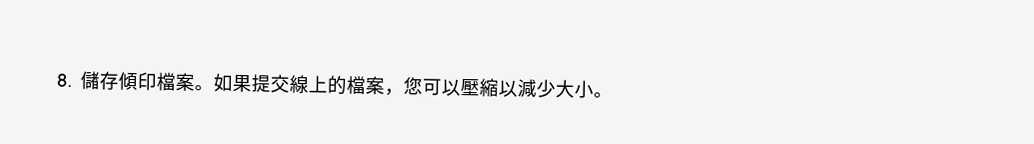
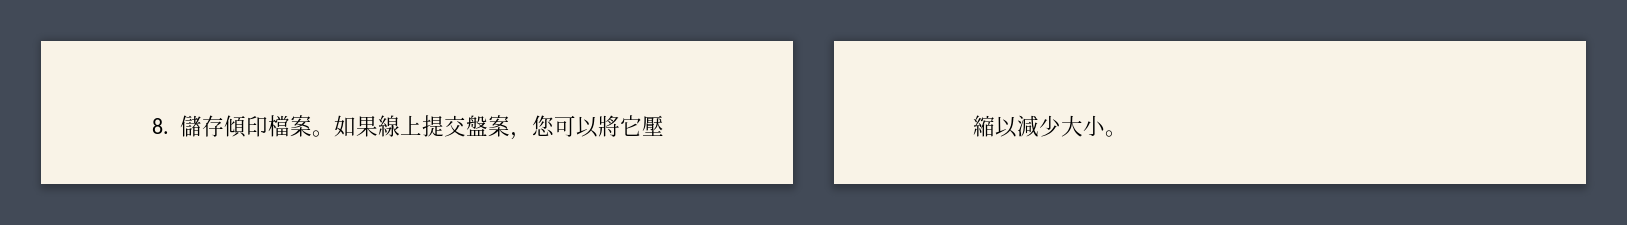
- 如果提交線上的檔案，您可以壓縮以減少大小。
+ 如果線上提交盤案，您可以將它壓縮以減少大小。

